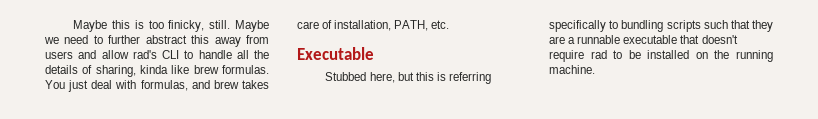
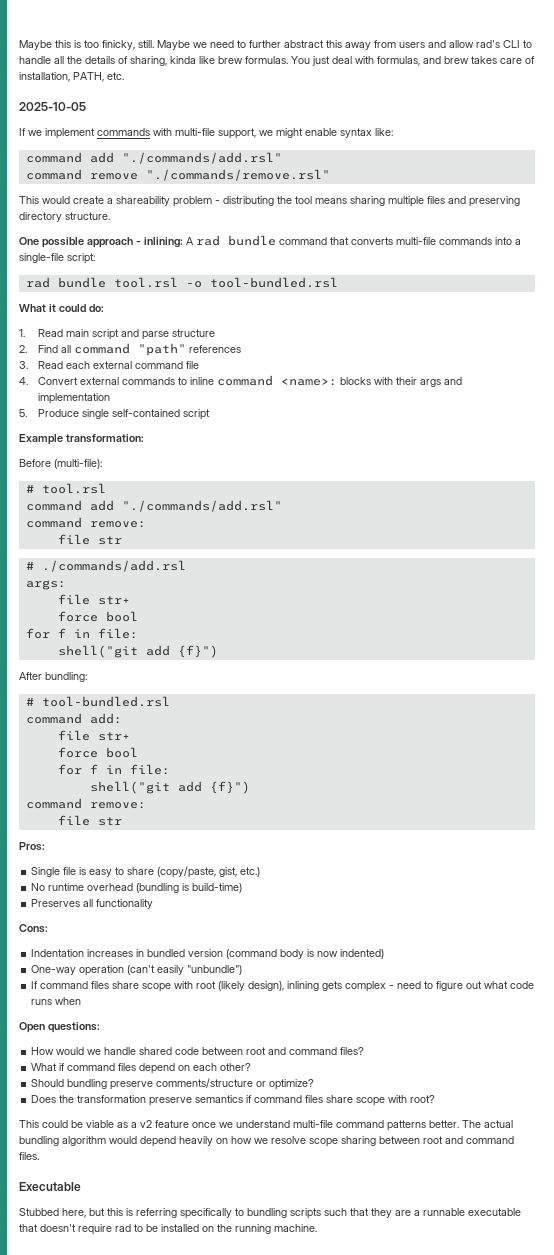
+ 2025-10-05
+ If we implement commands with multi-file support, we might enable syntax like:
+ command add "./commands/add.rsl"
+ command remove "./commands/remove.rsl"
+ This would create a shareability problem - distributing the tool means sharing multiple files and preserving directory structure.
+ One possible approach - inlining: A rad bundle command that converts multi-file commands into a single-file script:
+ rad bundle tool.rsl -o tool-bundled.rsl
+ What it could do:
+ 1. Read main script and parse structure
+ 2. Find all command "path" references
+ 3. Read each external command file
+ 4. Convert external commands to inline command <name>: blocks with their args and implementation
+ 5. Produce single self-contained script
+ Example transformation:
+ Before (multi-file):
+ # tool.rsl
+ command add "./commands/add.rsl"
+ command remove:
+ file str
+ # ./commands/add.rsl
+ args:
+ file str+
+ force bool
+ for f in file:
+ shell("git add {f}")
+ After bundling:
+ # tool-bundled.rsl
+ command add:
+ file str+
+ force bool
+ for f in file:
+ shell("git add {f}")
+ command remove:
+ file str
+ Pros:
+ Single file is easy to share (copy/paste, gist, etc.)
+ No runtime overhead (bundling is build-time)
+ Preserves all functionality
+ Cons:
+ Indentation increases in bundled version (command body is now indented)
+ One-way operation (can't easily "unbundle")
+ If command files share scope with root (likely design), inlining gets complex - need to figure out what code runs when
+ Open questions:
+ How would we handle shared code between root and command files?
+ What if command files depend on each other?
+ Should bundling preserve comments/structure or optimize?
+ Does the transformation preserve semantics if command files share scope with root?
+ This could be viable as a v2 feature once we understand multi-file command patterns better. The actual bundling algorithm would depend heavily on how we resolve scope sharing between root and command files.

